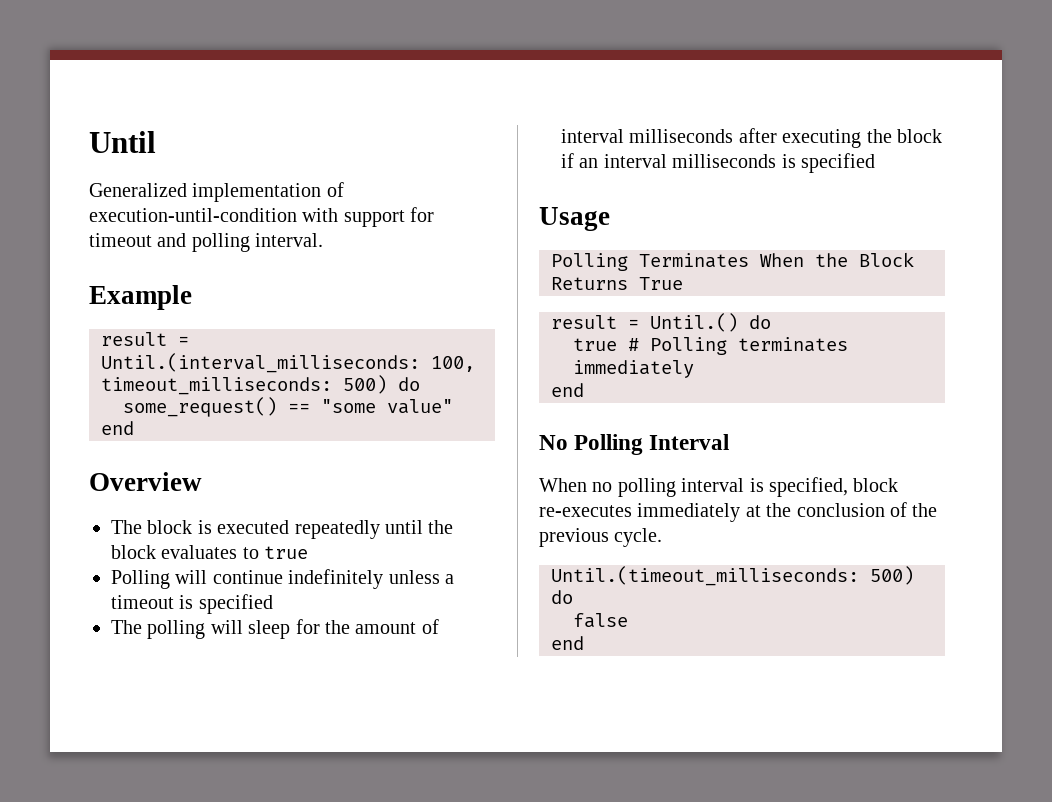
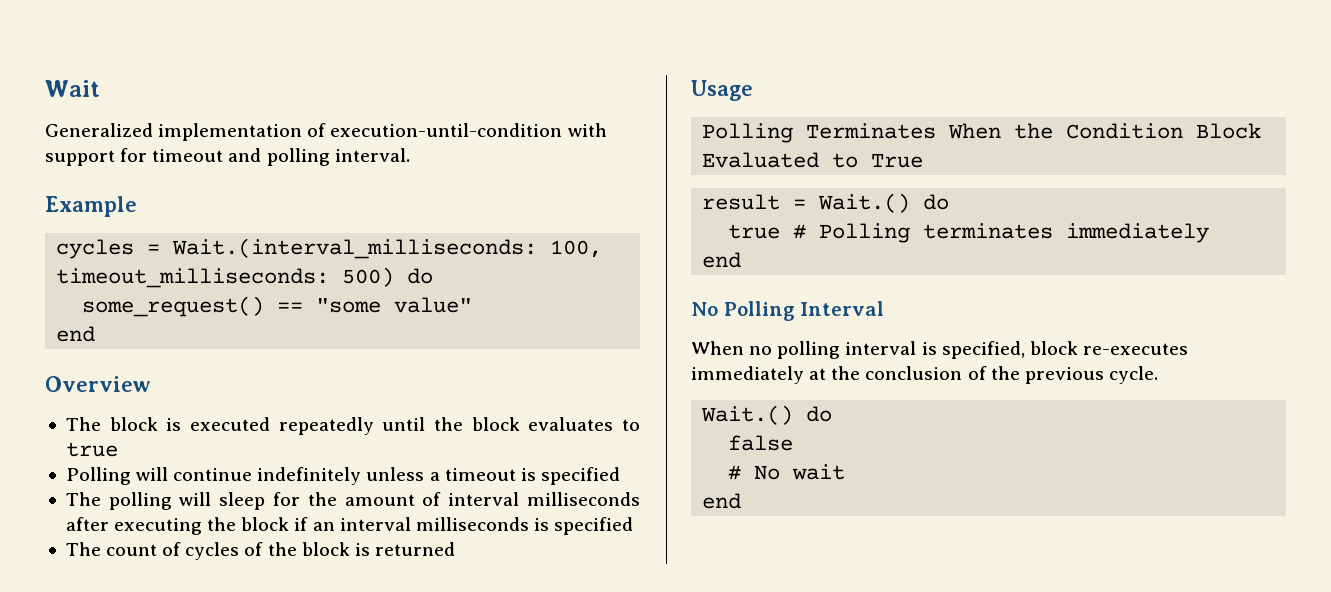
- Until
+ Wait
- result = Until.(interval_milliseconds: 100, timeout_milliseconds: 500) do
+ cycles = Wait.(interval_milliseconds: 100, timeout_milliseconds: 500) do
+ The count of cycles of the block is returned
- Polling Terminates When the Block Returns True
+ Polling Terminates When the Condition Block Evaluated to True
- result = Until.() do
+ result = Wait.() do
  When no polling interval is specified, block re-executes immediately at the conclusion of the previous cycle.
- Until.(timeout_milliseconds: 500) do
+ Wait.() do
+ # No wait

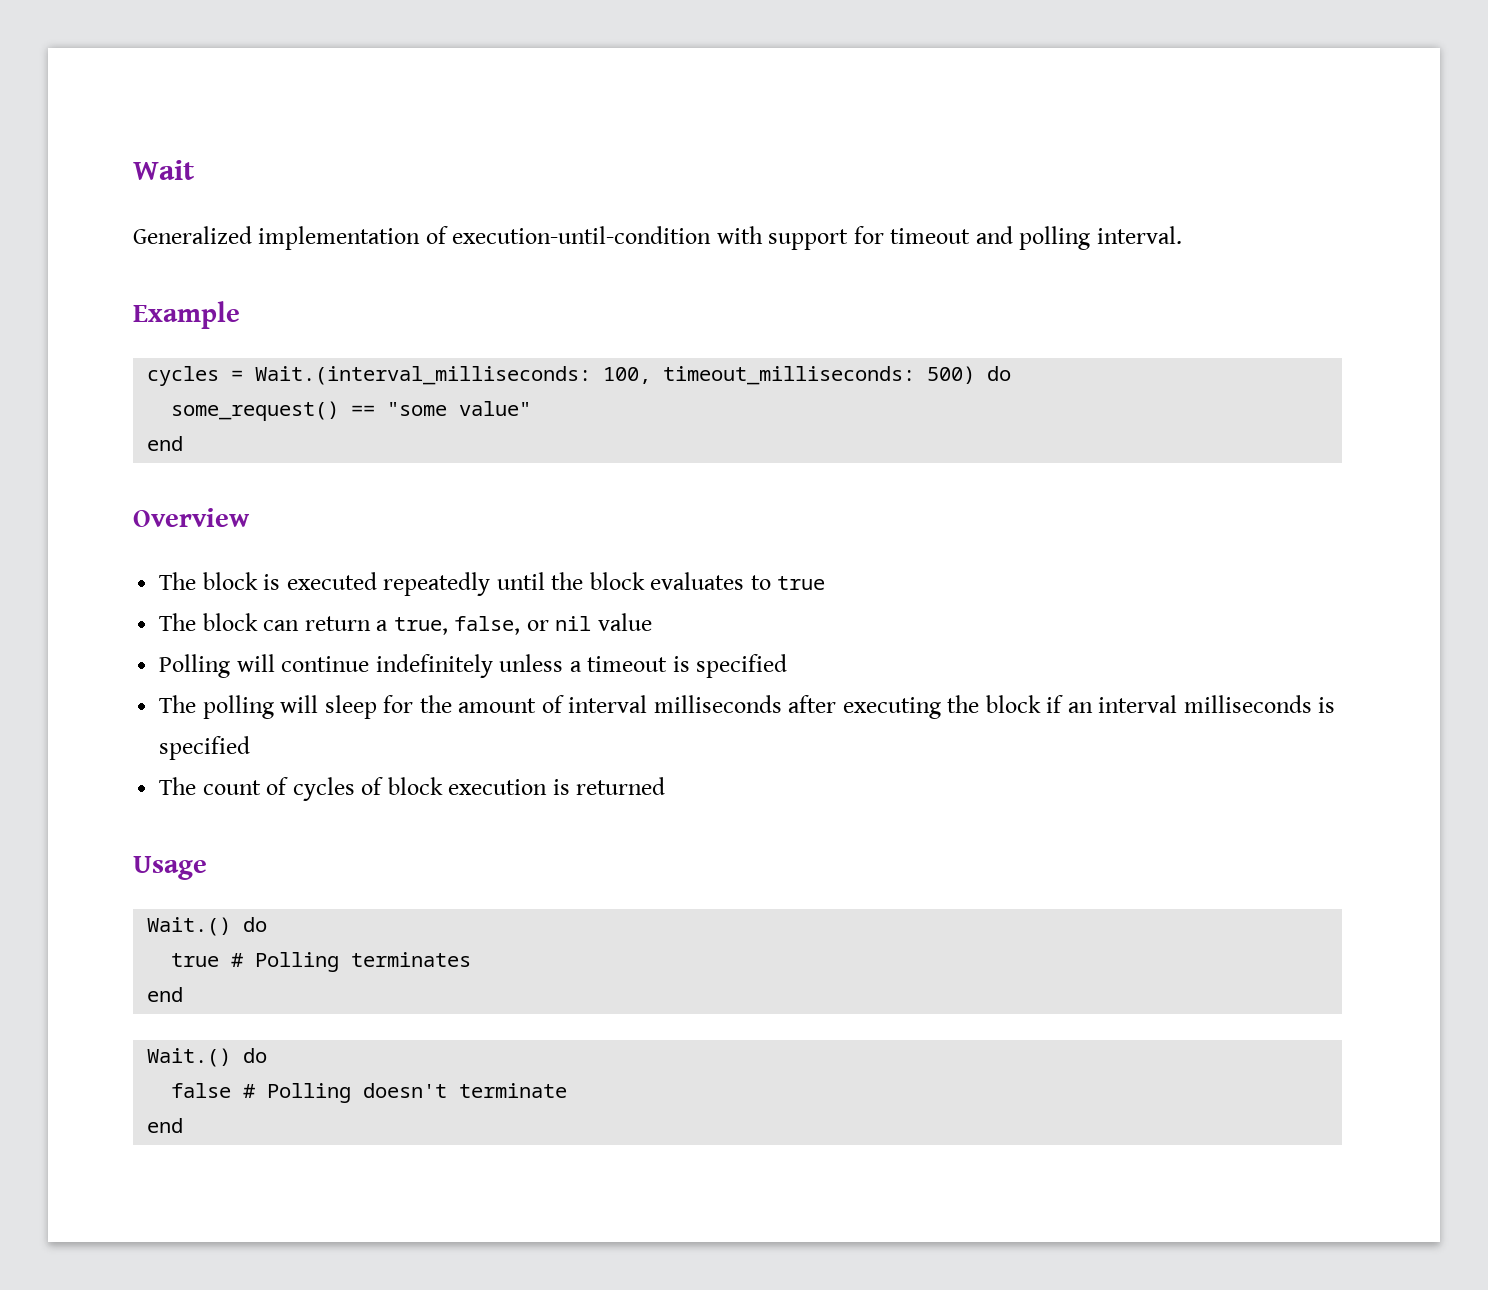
+ The block can return a true, false, or nil value
- The count of cycles of the block is returned
+ The count of cycles of block execution is returned
  Usage
- Polling Terminates When the Condition Block Evaluated to True
- result = Wait.() do
+ Wait.() do
- true # Polling terminates immediately
+ true # Polling terminates
  end
- No Polling Interval
- When no polling interval is specified, block re-executes immediately at the conclusion of the previous cycle.
- false
- # No wait
+ false # Polling doesn't terminate

